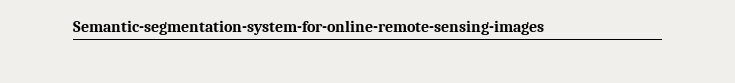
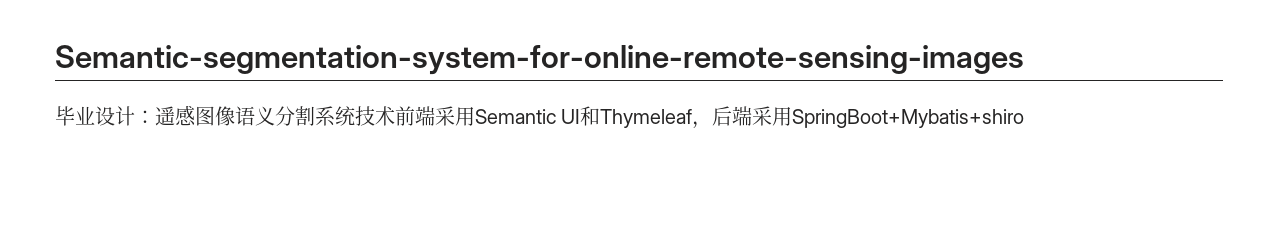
+ 毕业设计：遥感图像语义分割系统技术前端采用Semantic UI和Thymeleaf，后端采用SpringBoot+Mybatis+shiro

